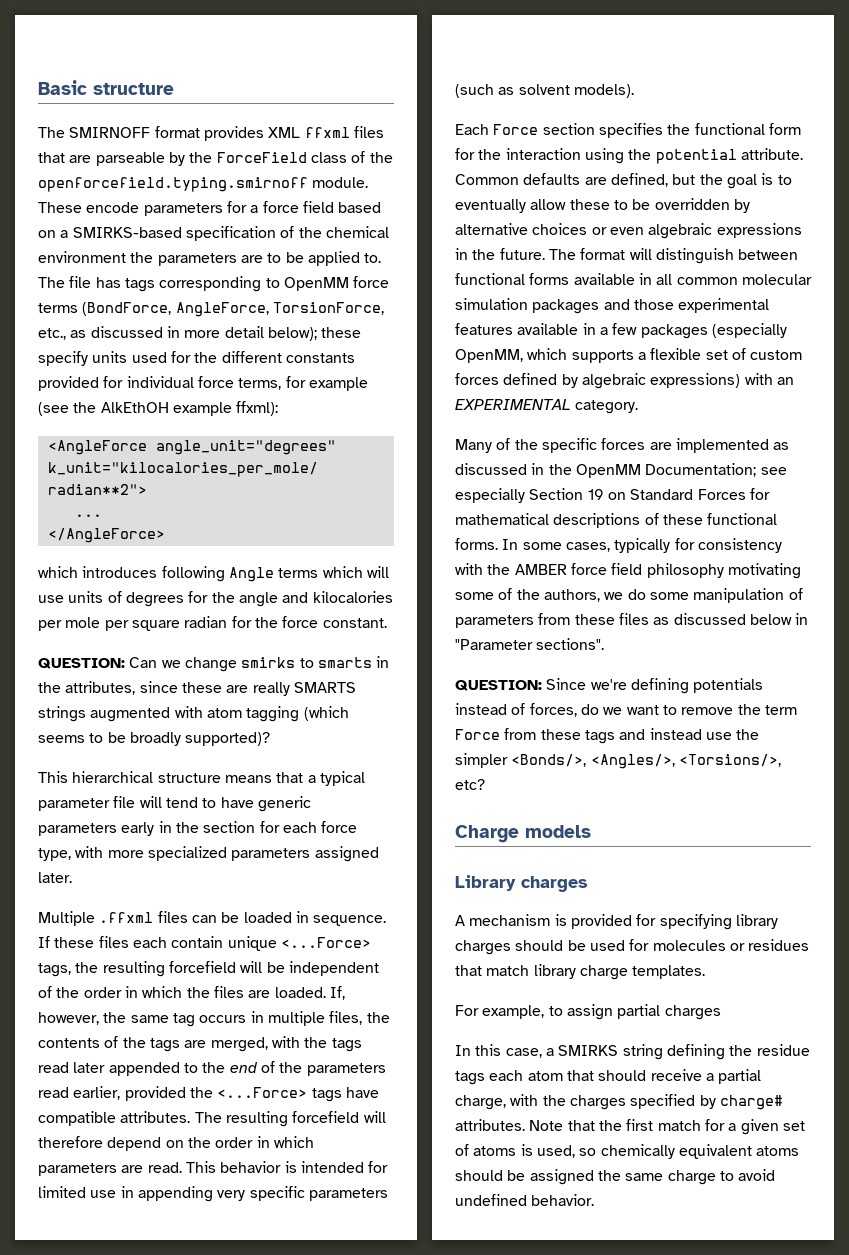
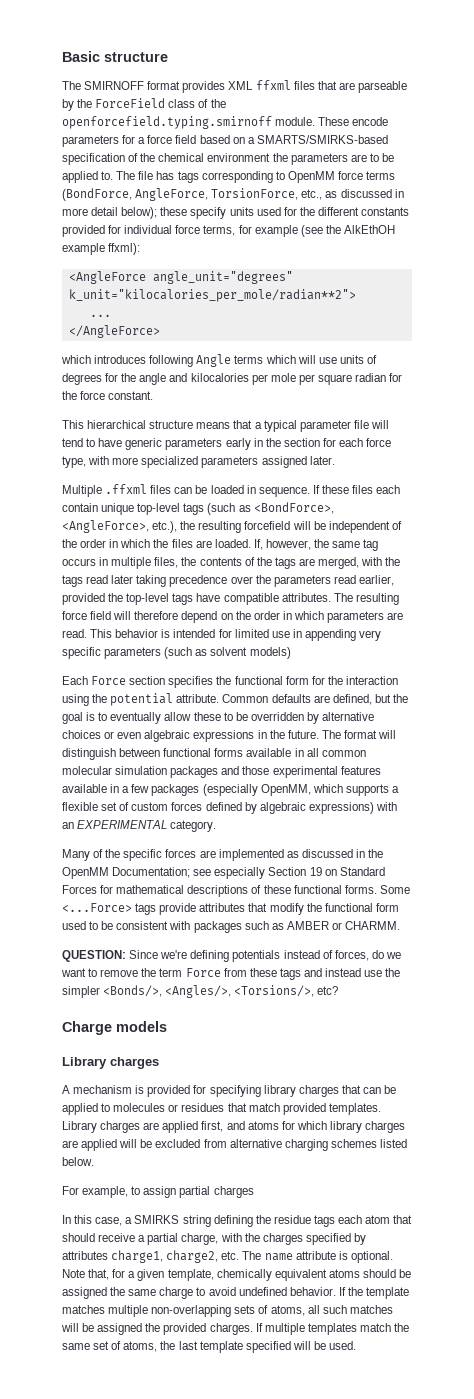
- These encode parameters for a force field based on a SMIRKS-based specification of the chemical environment the parameters are to be applied to.
+ These encode parameters for a force field based on a SMARTS/SMIRKS-based specification of the chemical environment the parameters are to be applied to.
- QUESTION: Can we change smirks to smarts in the attributes, since these are really SMARTS strings augmented with atom tagging (which seems to be broadly supported)?
- If these files each contain unique <...Force> tags, the resulting forcefield will be independent of the order in which the files are loaded.
+ If these files each contain unique top-level tags (such as <BondForce>, <AngleForce>, etc.), the resulting forcefield will be independent of the order in which the files are loaded.
- If, however, the same tag occurs in multiple files, the contents of the tags are merged, with the tags read later appended to the end of the parameters read earlier, provided the <...Force> tags have compatible attributes.
+ If, however, the same tag occurs in multiple files, the contents of the tags are merged, with the tags read later taking precedence over the parameters read earlier, provided the top-level tags have compatible attributes.
- The resulting forcefield will therefore depend on the order in which parameters are read.
+ The resulting force field will therefore depend on the order in which parameters are read.
- This behavior is intended for limited use in appending very specific parameters (such as solvent models).
+ This behavior is intended for limited use in appending very specific parameters (such as solvent models)
- In some cases, typically for consistency with the AMBER force field philosophy motivating some of the authors, we do some manipulation of parameters from these files as discussed below in "Parameter sections".
+ Some <...Force> tags provide attributes that modify the functional form used to be consistent with packages such as AMBER or CHARMM.
- A mechanism is provided for specifying library charges should be used for molecules or residues that match library charge templates.
+ A mechanism is provided for specifying library charges that can be applied to molecules or residues that match provided templates. Library charges are applied first, and atoms for which library charges are applied will be excluded from alternative charging schemes listed below.
- In this case, a SMIRKS string defining the residue tags each atom that should receive a partial charge, with the charges specified by charge# attributes. Note that the first match for a given set of atoms is used, so chemically equivalent atoms should be assigned the same charge to avoid undefined behavior.
+ In this case, a SMIRKS string defining the residue tags each atom that should receive a partial charge, with the charges specified by attributes charge1, charge2, etc. The name attribute is optional. Note that, for a given template, chemically equivalent atoms should be assigned the same charge to avoid undefined behavior.
+ If the template matches multiple non-overlapping sets of atoms, all such matches will be assigned the provided charges. If multiple templates match the same set of atoms, the last template specified will be used.

